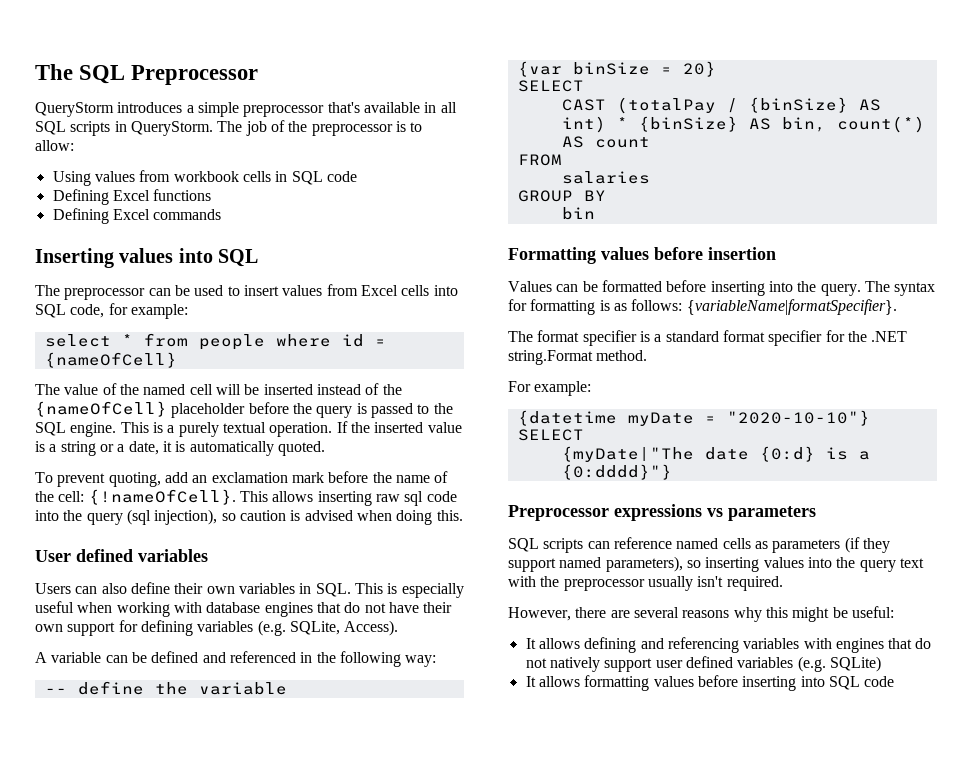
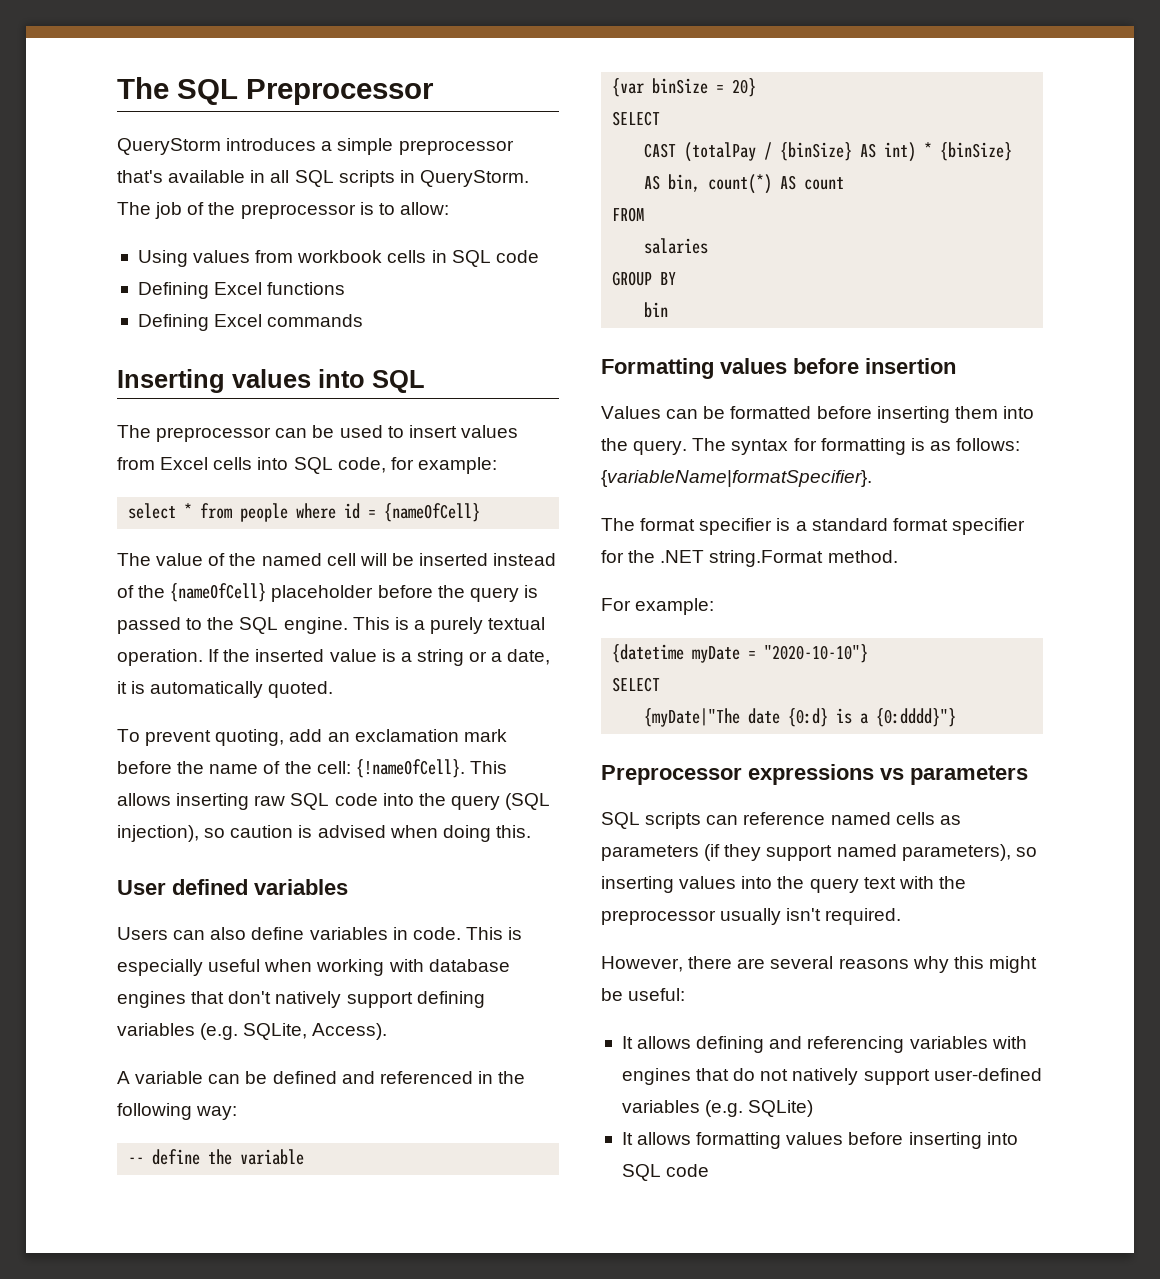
- This allows inserting raw sql code into the query (sql injection), so caution is advised when doing this.
+ This allows inserting raw SQL code into the query (SQL injection), so caution is advised when doing this.
- Users can also define their own variables in SQL. This is especially useful when working with database engines that do not have their own support for defining variables (e.g. SQLite, Access).
+ Users can also define variables in code. This is especially useful when working with database engines that don't natively support defining variables (e.g. SQLite, Access).
- Values can be formatted before inserting into the query.
+ Values can be formatted before inserting them into the query.
- It allows defining and referencing variables with engines that do not natively support user defined variables (e.g. SQLite)
+ It allows defining and referencing variables with engines that do not natively support user-defined variables (e.g. SQLite)

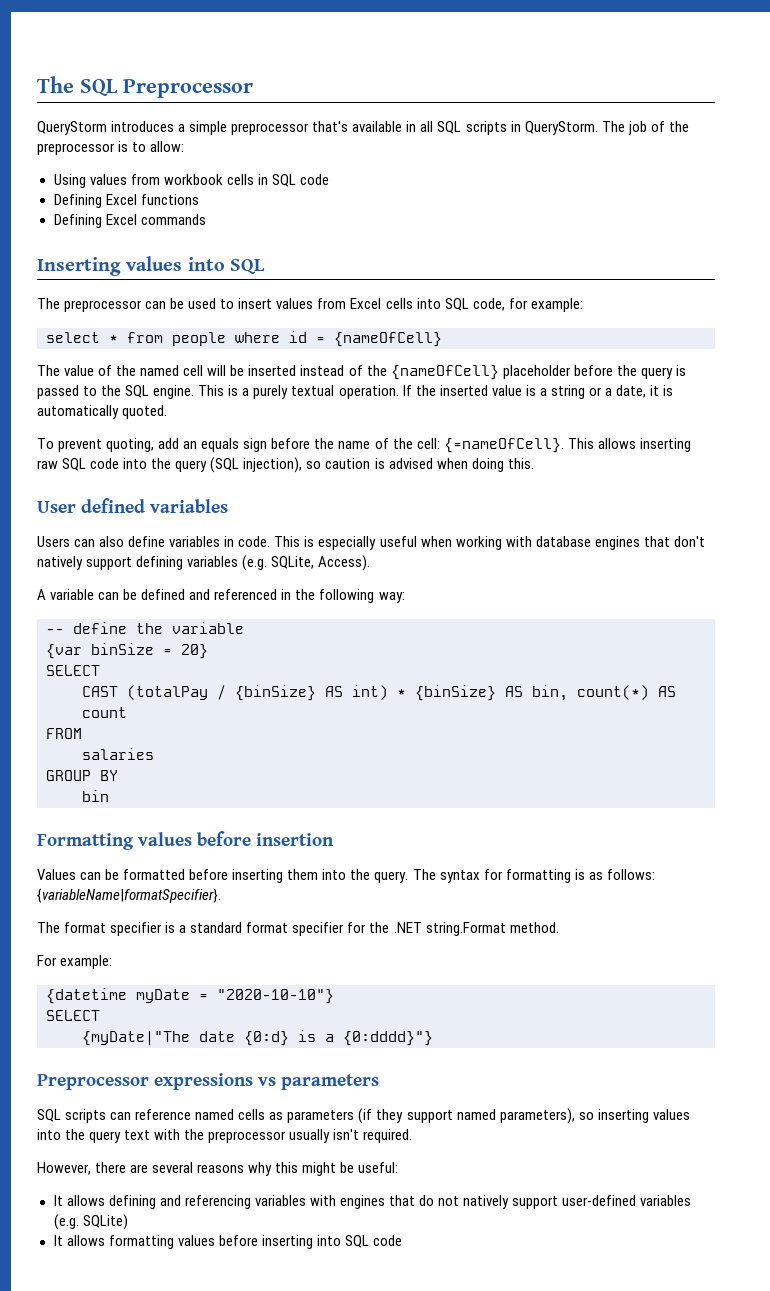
- To prevent quoting, add an exclamation mark before the name of the cell: {!nameOfCell}.
+ To prevent quoting, add an equals sign before the name of the cell: {=nameOfCell}.

